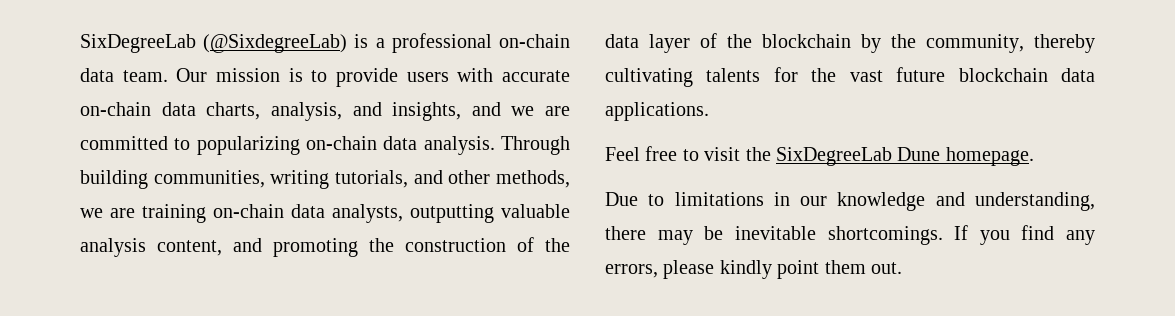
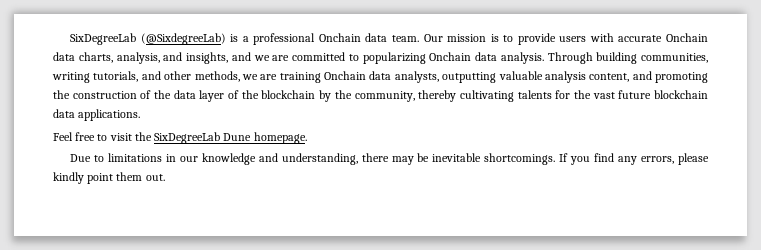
- SixDegreeLab (@SixdegreeLab) is a professional on-chain data team.
+ SixDegreeLab (@SixdegreeLab) is a professional Onchain data team.
- Our mission is to provide users with accurate on-chain data charts, analysis, and insights, and we are committed to popularizing on-chain data analysis.
+ Our mission is to provide users with accurate Onchain data charts, analysis, and insights, and we are committed to popularizing Onchain data analysis.
- Through building communities, writing tutorials, and other methods, we are training on-chain data analysts, outputting valuable analysis content, and promoting the construction of the data layer of the blockchain by the community, thereby cultivating talents for the vast future blockchain data applications.
+ Through building communities, writing tutorials, and other methods, we are training Onchain data analysts, outputting valuable analysis content, and promoting the construction of the data layer of the blockchain by the community, thereby cultivating talents for the vast future blockchain data applications.

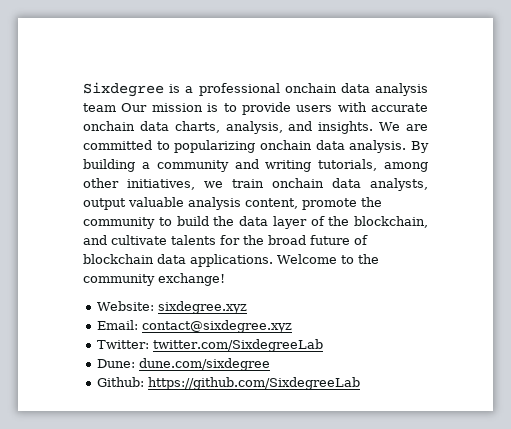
- SixDegreeLab (@SixdegreeLab) is a professional Onchain data team. Our mission is to provide users with accurate Onchain data charts, analysis, and insights, and we are committed to popularizing Onchain data analysis.
+ Sixdegree is a professional onchain data analysis team Our mission is to provide users with accurate onchain data charts, analysis, and insights. We are committed to popularizing onchain data analysis.
- Through building communities, writing tutorials, and other methods, we are training Onchain data analysts, outputting valuable analysis content, and promoting the construction of the data layer of the blockchain by the community, thereby cultivating talents for the vast future blockchain data applications.
- Feel free to visit the SixDegreeLab Dune homepage.
- Due to limitations in our knowledge and understanding, there may be inevitable shortcomings. If you find any errors, please kindly point them out.
+ By building a community and writing tutorials, among other initiatives, we train onchain data analysts, output valuable analysis content, promote the community to build the data layer of the blockchain, and cultivate talents for the broad future of blockchain data applications. Welcome to the community exchange!
+ Website: sixdegree.xyz
+ Email: contact@sixdegree.xyz
+ Twitter: twitter.com/SixdegreeLab
+ Dune: dune.com/sixdegree
+ Github: https://github.com/SixdegreeLab

